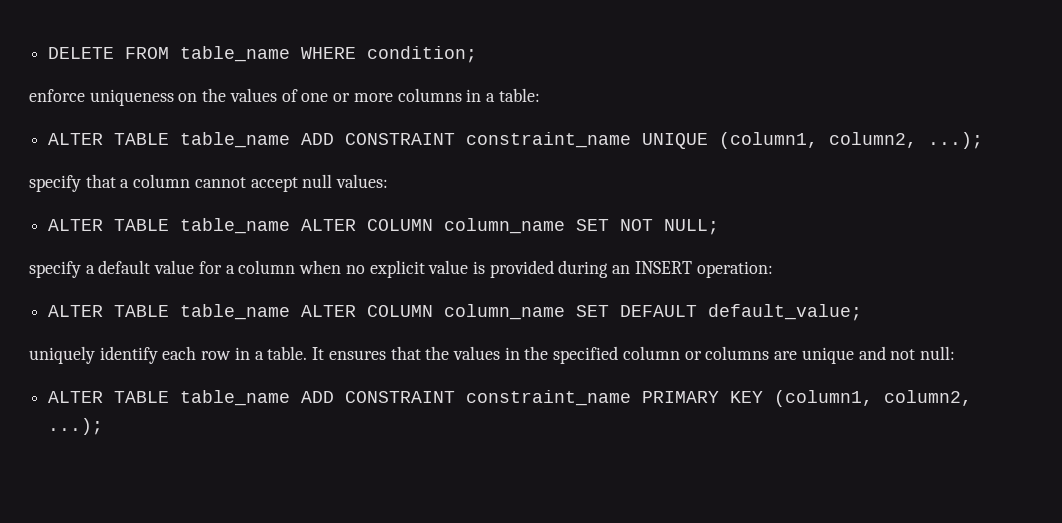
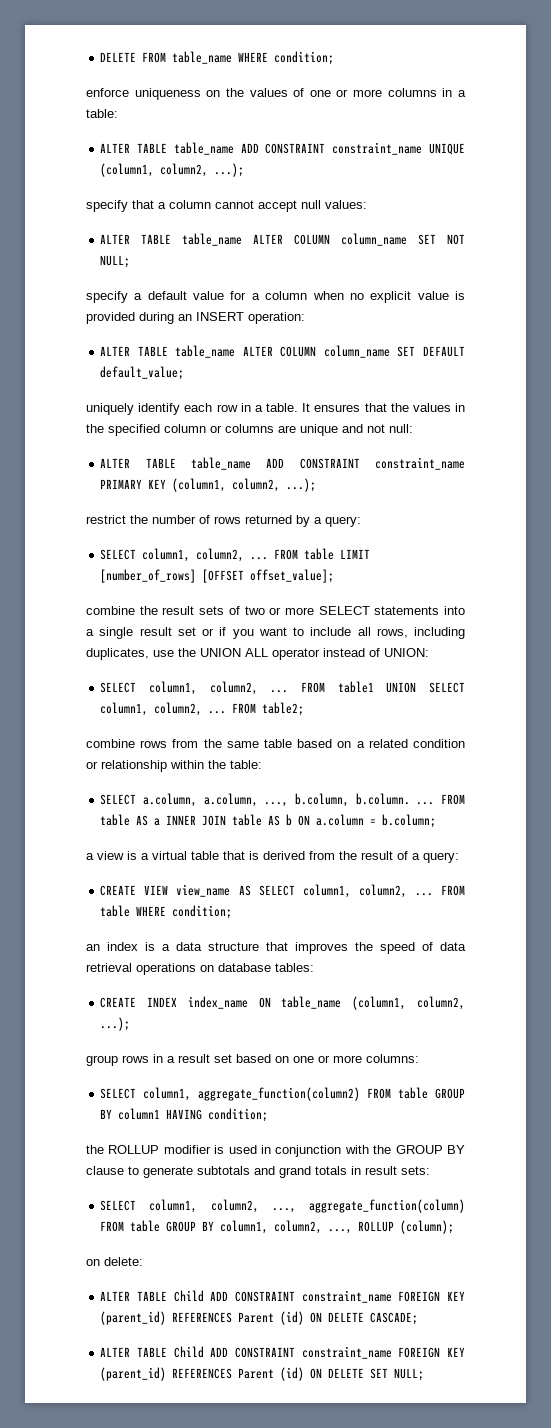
+ restrict the number of rows returned by a query:
+ SELECT column1, column2, ... FROM table LIMIT [number_of_rows] [OFFSET offset_value];
+ combine the result sets of two or more SELECT statements into a single result set or if you want to include all rows, including duplicates, use the UNION ALL operator instead of UNION:
+ SELECT column1, column2, ... FROM table1 UNION SELECT column1, column2, ... FROM table2;
+ combine rows from the same table based on a related condition or relationship within the table:
+ SELECT a.column, a.column, ..., b.column, b.column. ... FROM table AS a INNER JOIN table AS b ON a.column = b.column;
+ a view is a virtual table that is derived from the result of a query:
+ CREATE VIEW view_name AS SELECT column1, column2, ... FROM table WHERE condition;
+ an index is a data structure that improves the speed of data retrieval operations on database tables:
+ CREATE INDEX index_name ON table_name (column1, column2, ...);
+ group rows in a result set based on one or more columns:
+ SELECT column1, aggregate_function(column2) FROM table GROUP BY column1 HAVING condition;
+ the ROLLUP modifier is used in conjunction with the GROUP BY clause to generate subtotals and grand totals in result sets:
+ SELECT column1, column2, ..., aggregate_function(column) FROM table GROUP BY column1, column2, ..., ROLLUP (column);
+ on delete:
+ ALTER TABLE Child ADD CONSTRAINT constraint_name FOREIGN KEY (parent_id) REFERENCES Parent (id) ON DELETE CASCADE;
+ ALTER TABLE Child ADD CONSTRAINT constraint_name FOREIGN KEY (parent_id) REFERENCES Parent (id) ON DELETE SET NULL;

